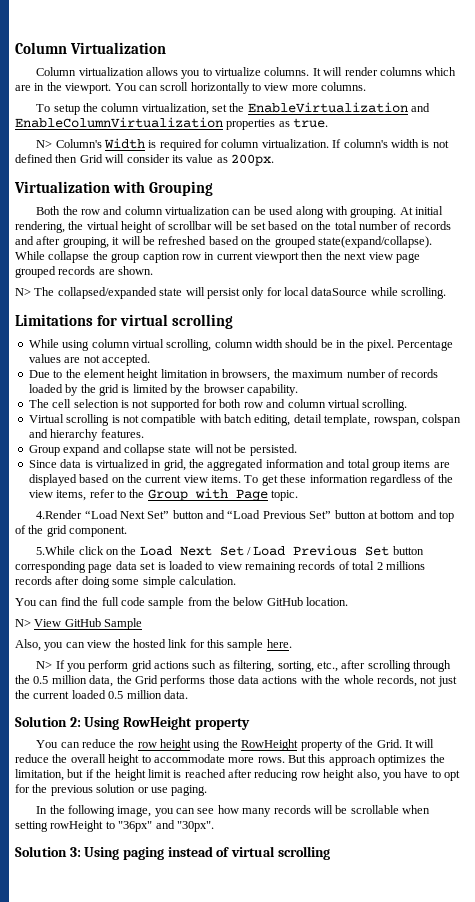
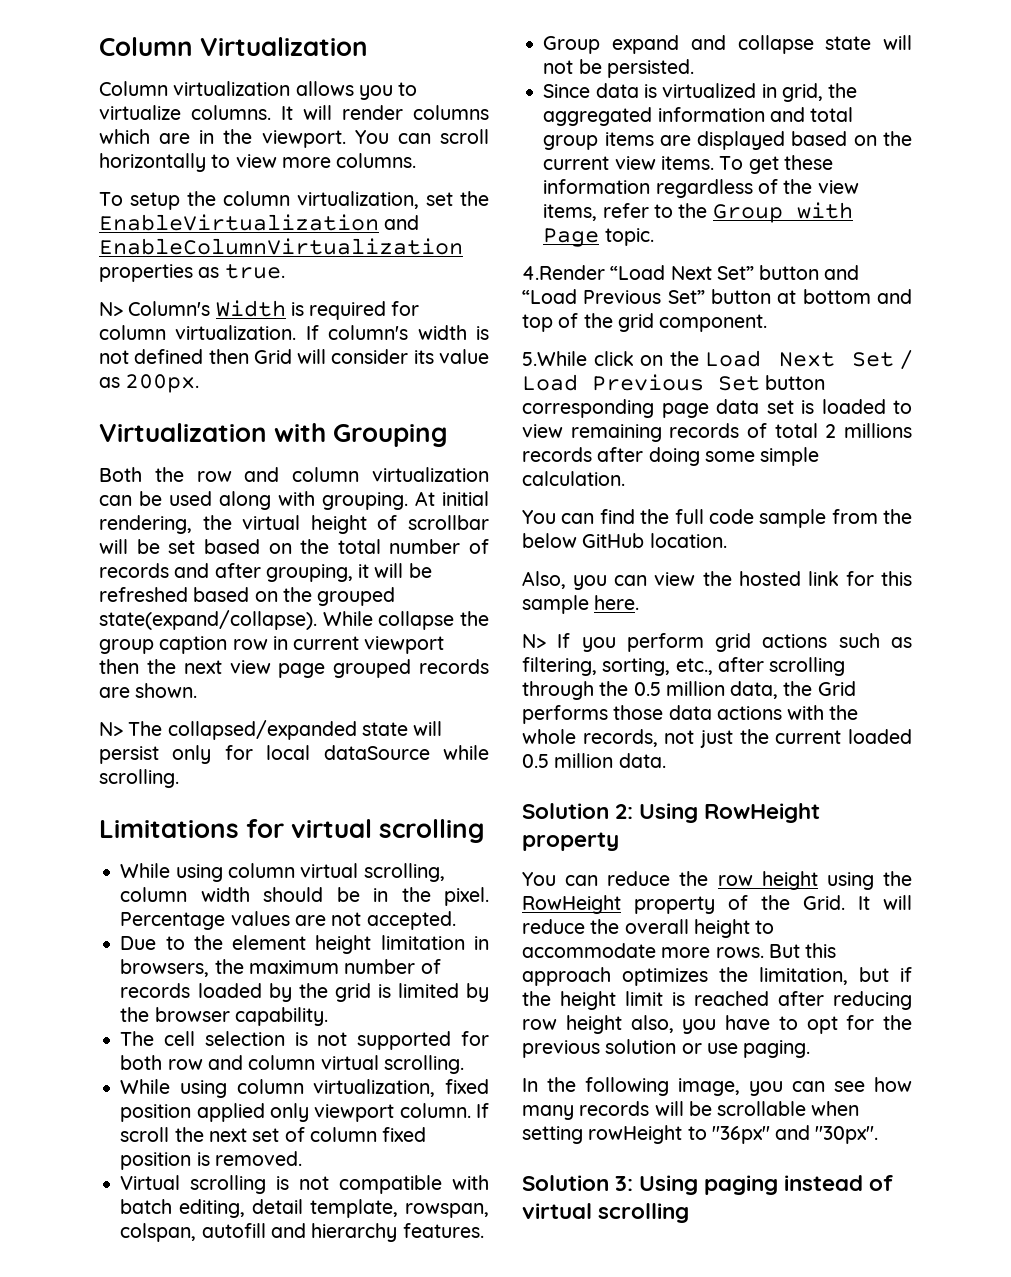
+ While using column virtualization, fixed position applied only viewport column. If scroll the next set of column fixed position is removed.
- Virtual scrolling is not compatible with batch editing, detail template, rowspan, colspan and hierarchy features.
+ Virtual scrolling is not compatible with batch editing, detail template, rowspan, colspan, autofill and hierarchy features.
- N> View GitHub Sample

